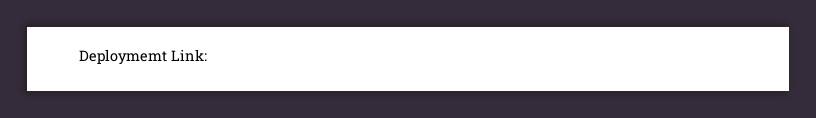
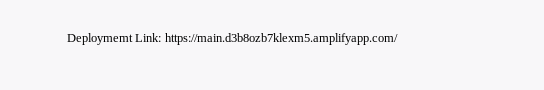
- Deploymemt Link:
+ Deploymemt Link: https://main.d3b8ozb7klexm5.amplifyapp.com/

